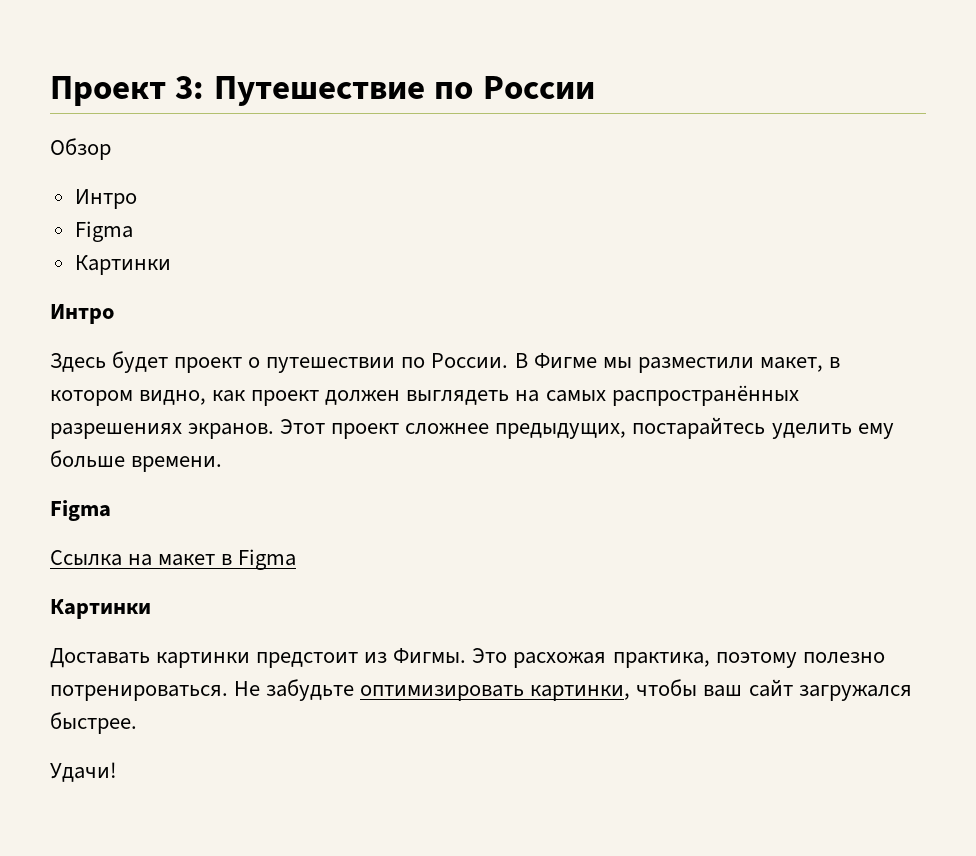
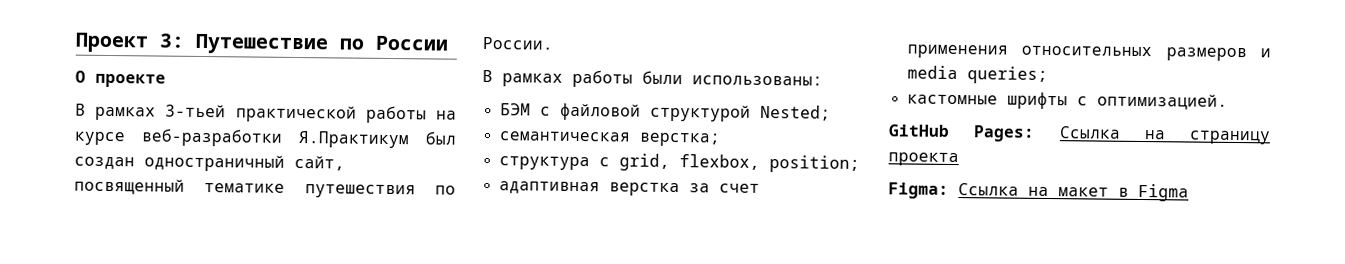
- Обзор
- Интро
- Figma
- Картинки
- Интро
- Здесь будет проект о путешествии по России. В Фигме мы разместили макет, в котором видно, как проект должен выглядеть на самых распространённых разрешениях экранов. Этот проект сложнее предыдущих, постарайтесь уделить ему больше времени.
- Figma
- Ссылка на макет в Figma
- Картинки
- Доставать картинки предстоит из Фигмы. Это расхожая практика, поэтому полезно потренироваться. Не забудьте оптимизировать картинки, чтобы ваш сайт загружался быстрее.
- Удачи!
+ О проекте
+ В рамках 3-тьей практической работы на курсе веб-разработки Я.Практикум был создан одностраничный сайт, посвященный тематике путешествия по России.
+ В рамках работы были использованы:
+ БЭМ с файловой структурой Nested;
+ семантическая верстка;
+ структура с grid, flexbox, position;
+ адаптивная верстка за счет применения относительных размеров и media queries;
+ кастомные шрифты c оптимизацией.
+ GitHub Pages: Ссылка на страницу проекта
+ Figma: Ссылка на макет в Figma

